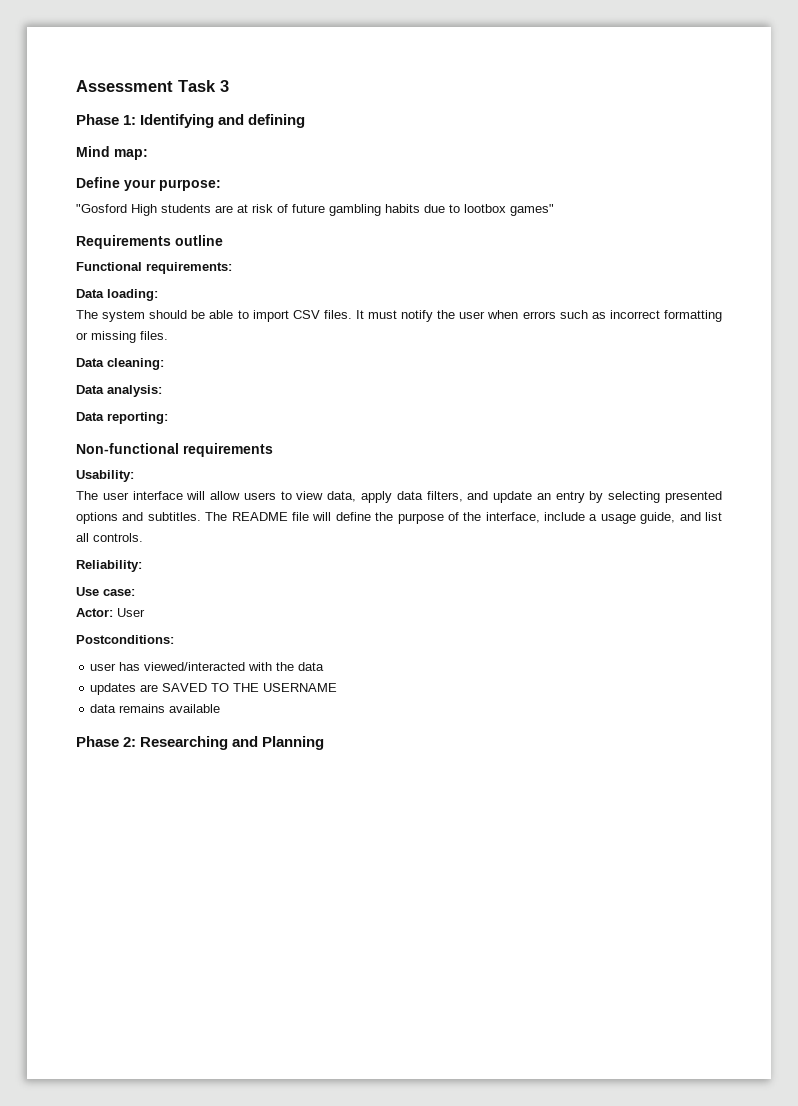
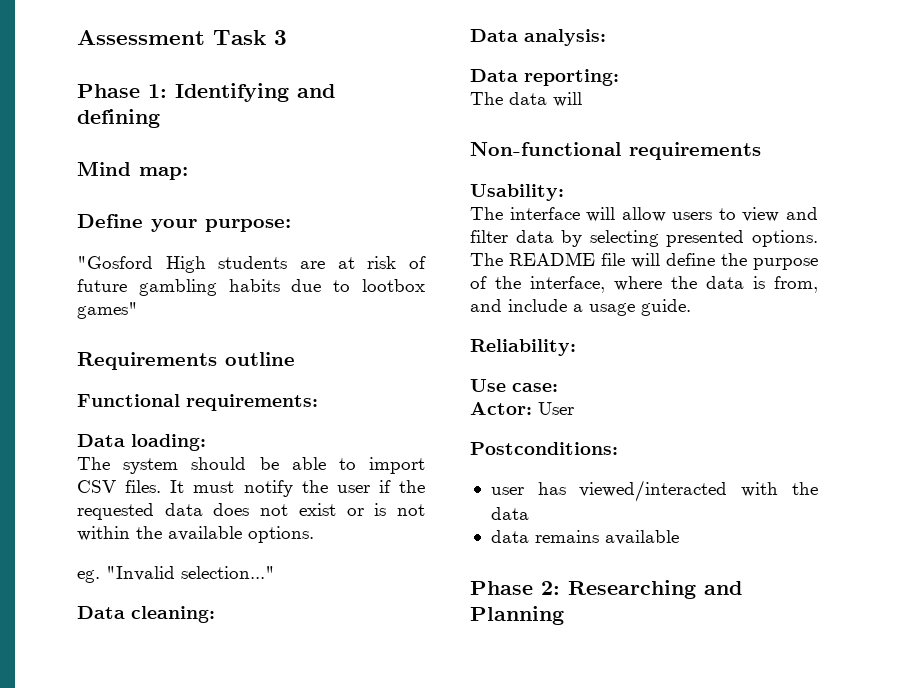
- It must notify the user when errors such as incorrect formatting or missing files.
+ It must notify the user if the requested data does not exist or is not within the available options.
+ eg. "Invalid selection..."
+ The data will
- The user interface will allow users to view data, apply data filters, and update an entry by selecting presented options and subtitles.
+ The interface will allow users to view and filter data by selecting presented options.
- The README file will define the purpose of the interface, include a usage guide, and list all controls.
+ The README file will define the purpose of the interface, where the data is from, and include a usage guide.
- updates are SAVED TO THE USERNAME

